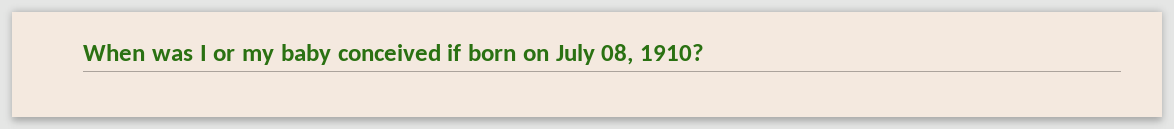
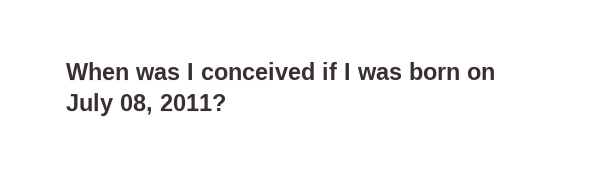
- When was I or my baby conceived if born on July 08, 1910?
+ When was I conceived if I was born on July 08, 2011?

